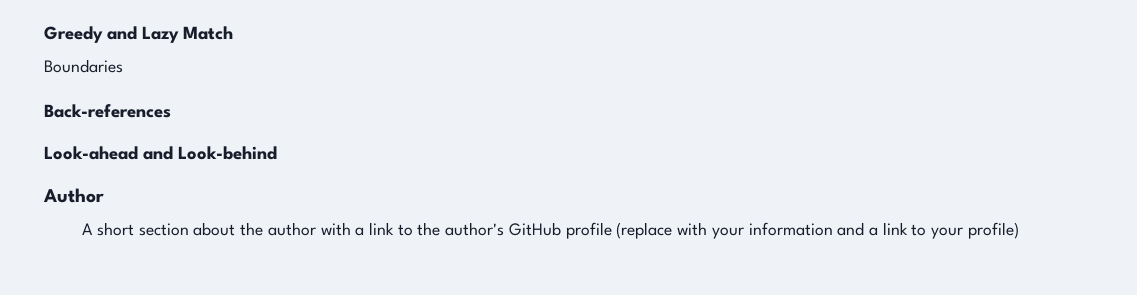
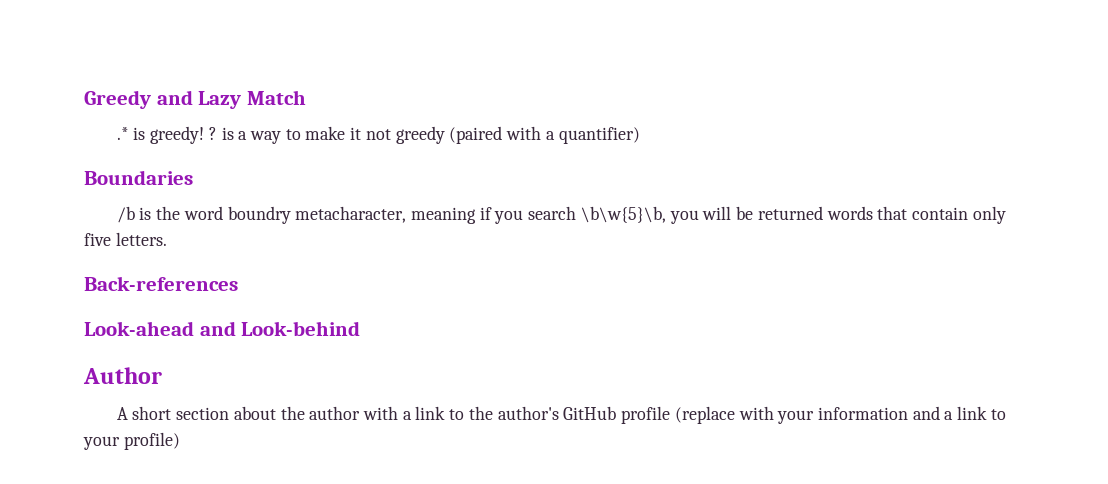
+ .* is greedy! ? is a way to make it not greedy (paired with a quantifier)
  Boundaries
+ /b is the word boundry metacharacter, meaning if you search \b\w{5}\b, you will be returned words that contain only five letters.

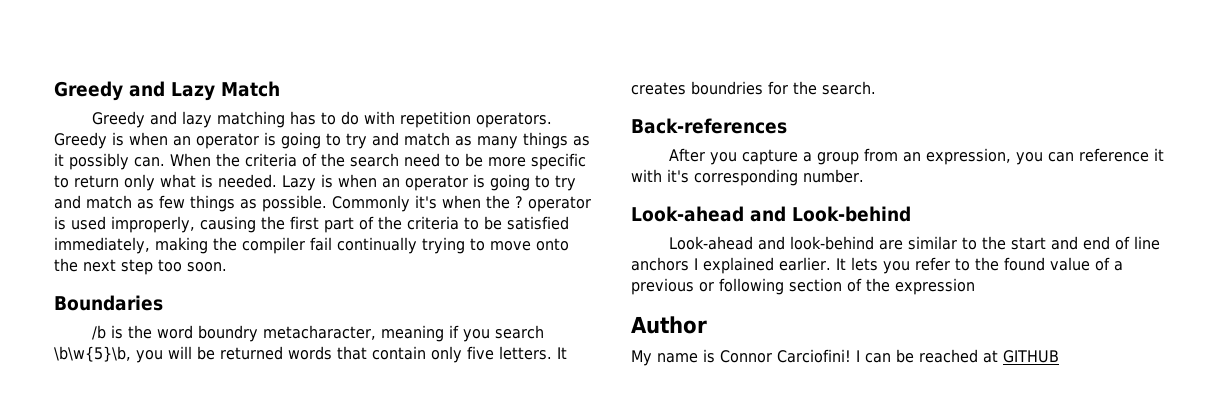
- .* is greedy! ? is a way to make it not greedy (paired with a quantifier)
+ Greedy and lazy matching has to do with repetition operators. Greedy is when an operator is going to try and match as many things as it possibly can. When the criteria of the search need to be more specific to return only what is needed. Lazy is when an operator is going to try and match as few things as possible. Commonly it's when the ? operator is used improperly, causing the first part of the criteria to be satisfied immediately, making the compiler fail continually trying to move onto the next step too soon.
- /b is the word boundry metacharacter, meaning if you search \b\w{5}\b, you will be returned words that contain only five letters.
+ /b is the word boundry metacharacter, meaning if you search \b\w{5}\b, you will be returned words that contain only five letters. It creates boundries for the search.
  Back-references
+ After you capture a group from an expression, you can reference it with it's corresponding number.
  Look-ahead and Look-behind
+ Look-ahead and look-behind are similar to the start and end of line anchors I explained earlier. It lets you refer to the found value of a previous or following section of the expression
  Author
- A short section about the author with a link to the author's GitHub profile (replace with your information and a link to your profile)
+ My name is Connor Carciofini! I can be reached at GITHUB

